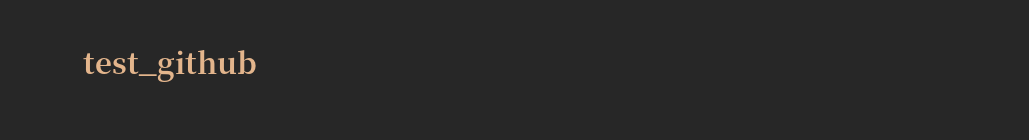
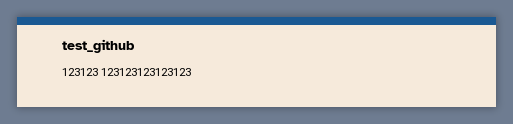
+ 123123 123123123123123

